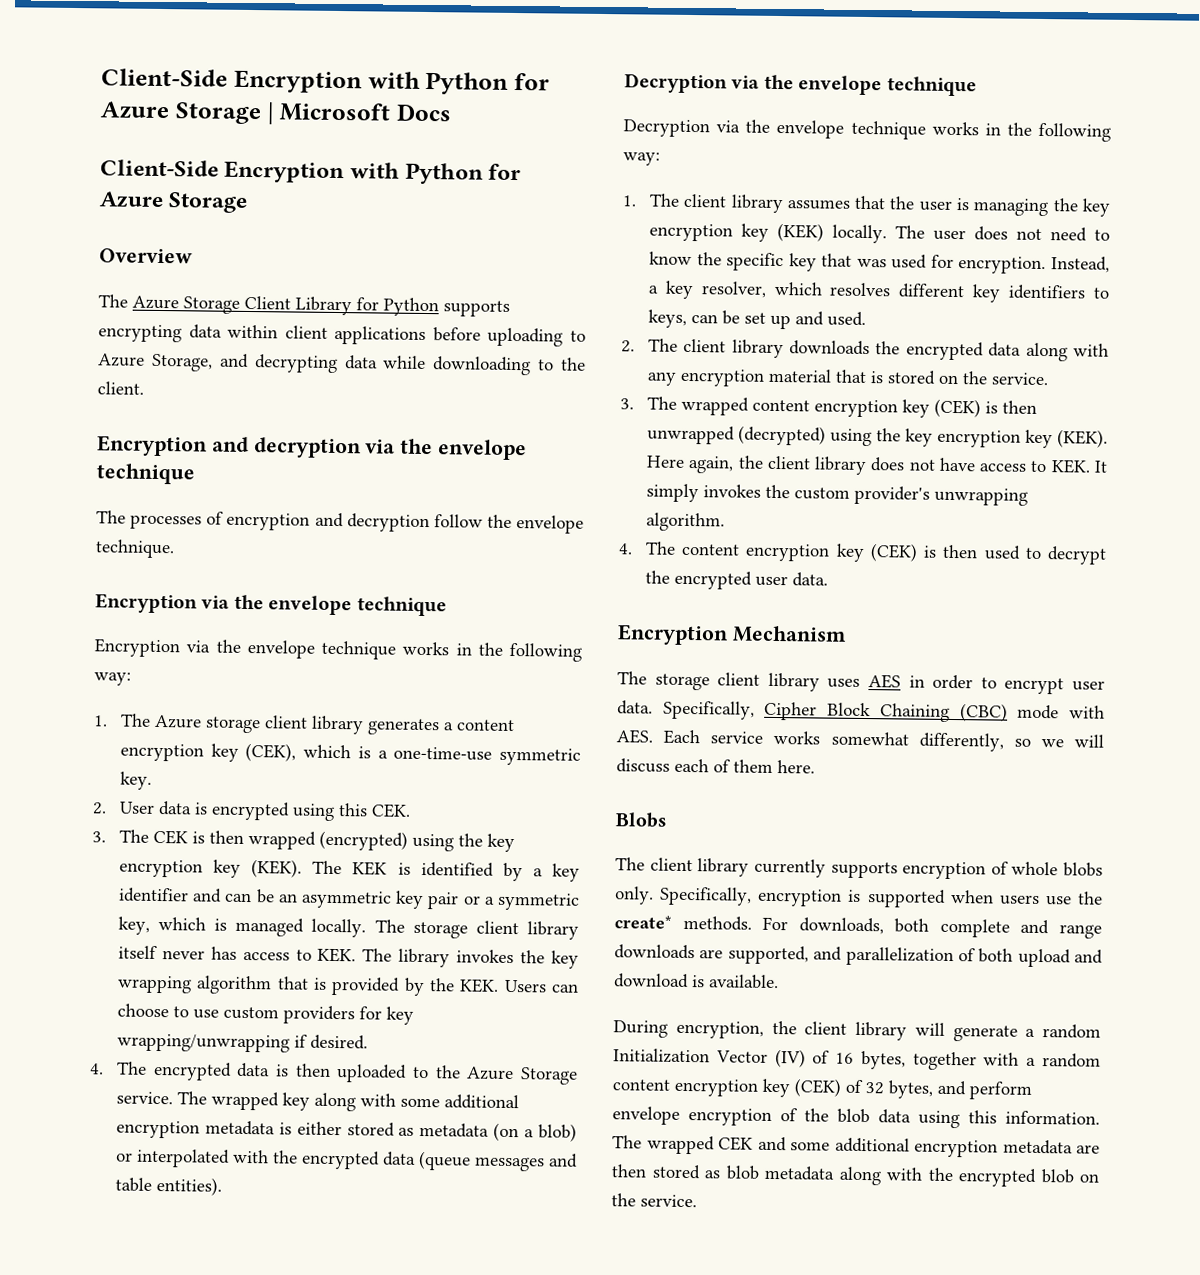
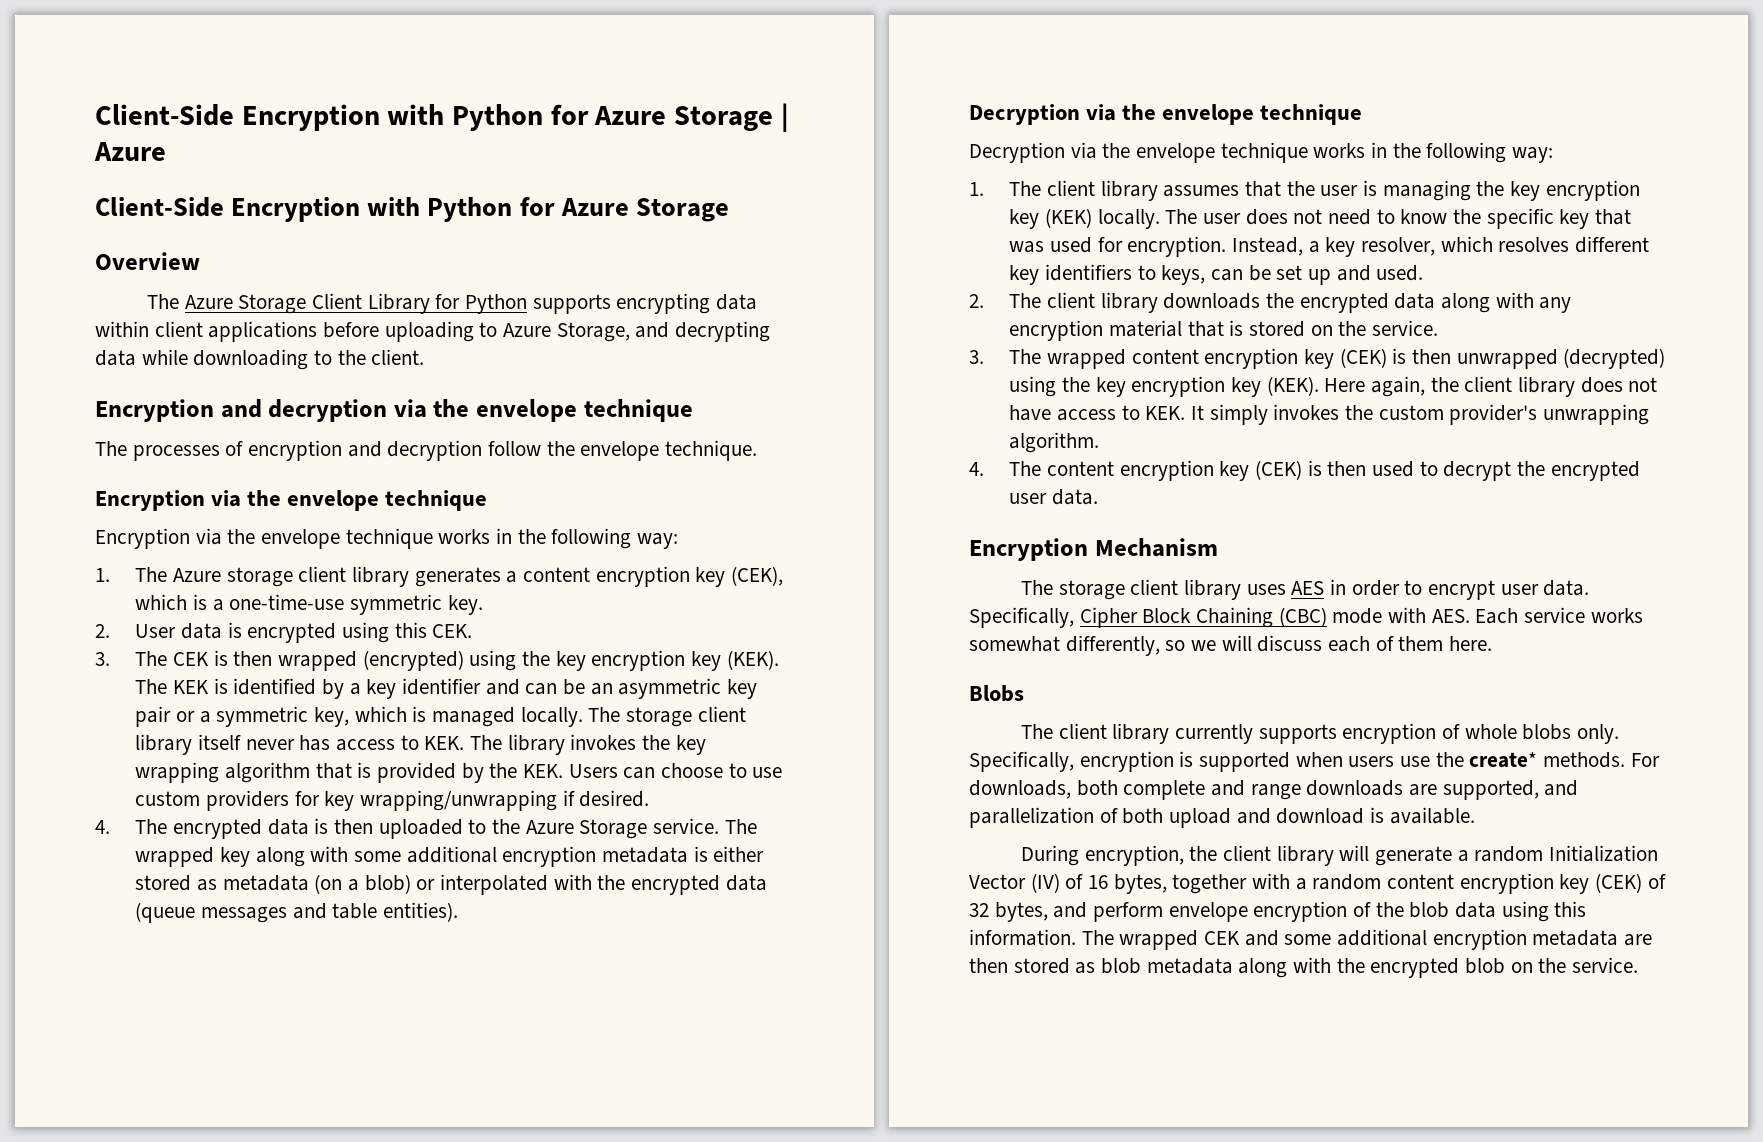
- Client-Side Encryption with Python for Azure Storage | Microsoft Docs
+ Client-Side Encryption with Python for Azure Storage | Azure

